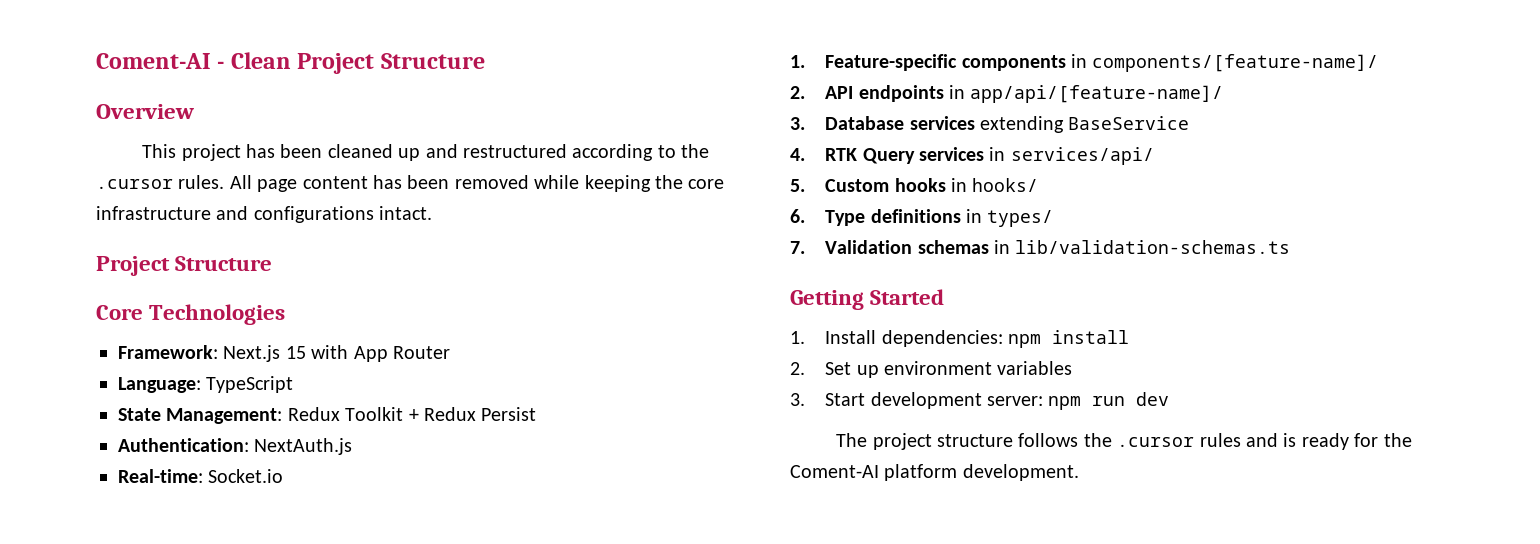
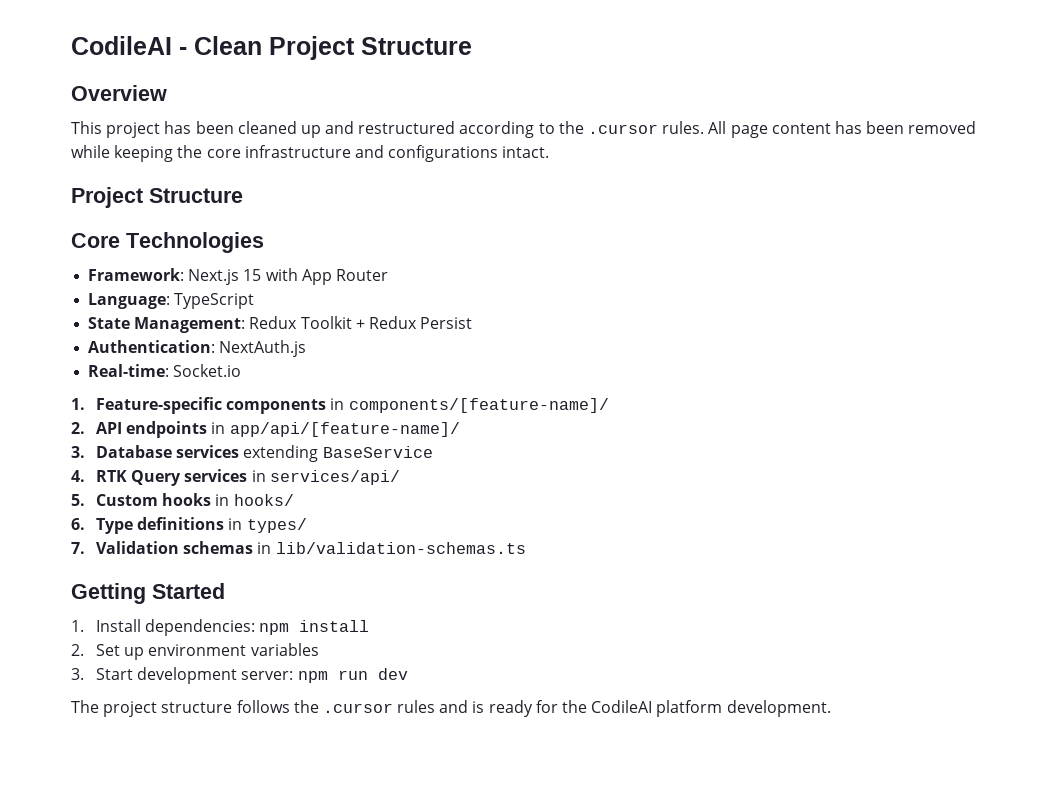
- Coment-AI - Clean Project Structure
+ CodileAI - Clean Project Structure
- The project structure follows the .cursor rules and is ready for the Coment-AI platform development.
+ The project structure follows the .cursor rules and is ready for the CodileAI platform development.

